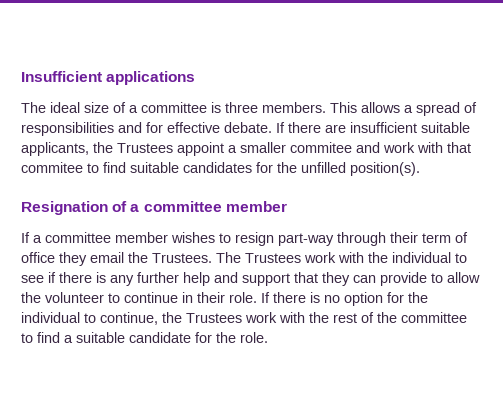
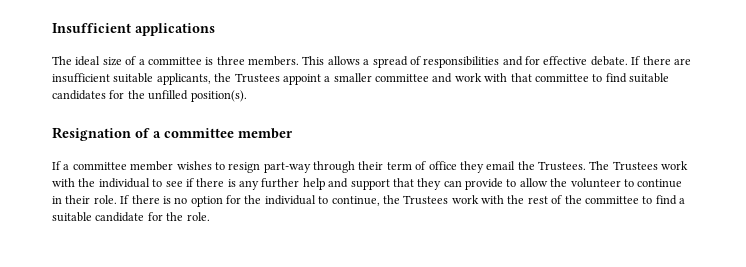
- If there are insufficient suitable applicants, the Trustees appoint a smaller commitee and work with that commitee to find suitable candidates for the unfilled position(s).
+ If there are insufficient suitable applicants, the Trustees appoint a smaller committee and work with that committee to find suitable candidates for the unfilled position(s).

